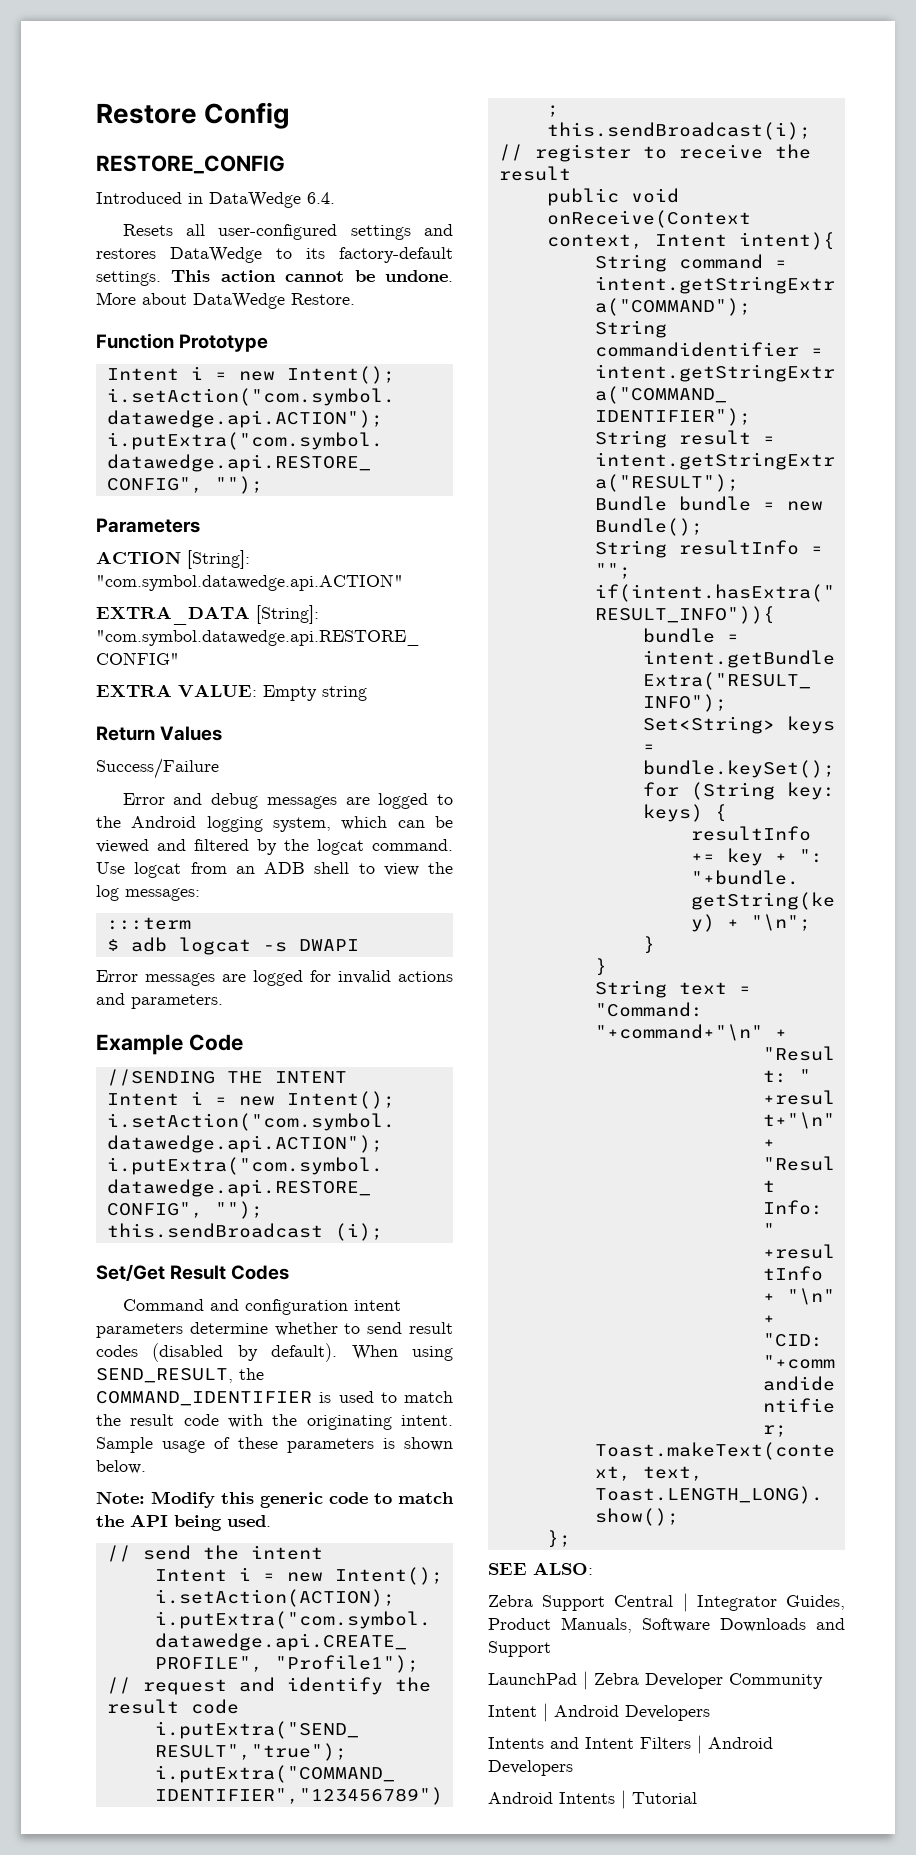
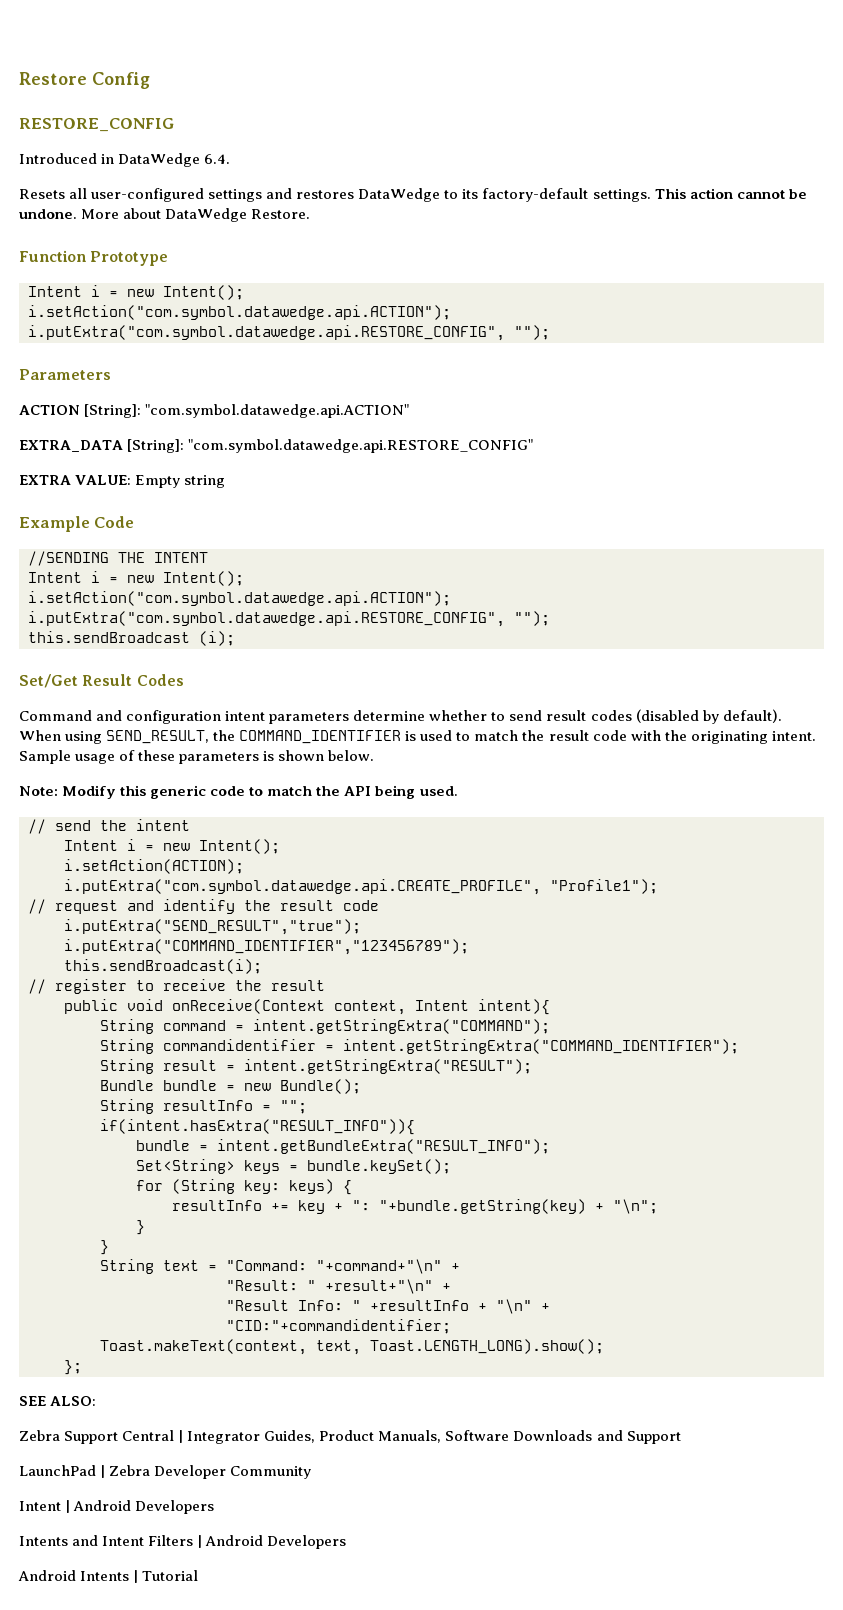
- Return Values
- Success/Failure
- Error and debug messages are logged to the Android logging system, which can be viewed and filtered by the logcat command. Use logcat from an ADB shell to view the log messages:
- :::term
- $ adb logcat -s DWAPI
- Error messages are logged for invalid actions and parameters.

